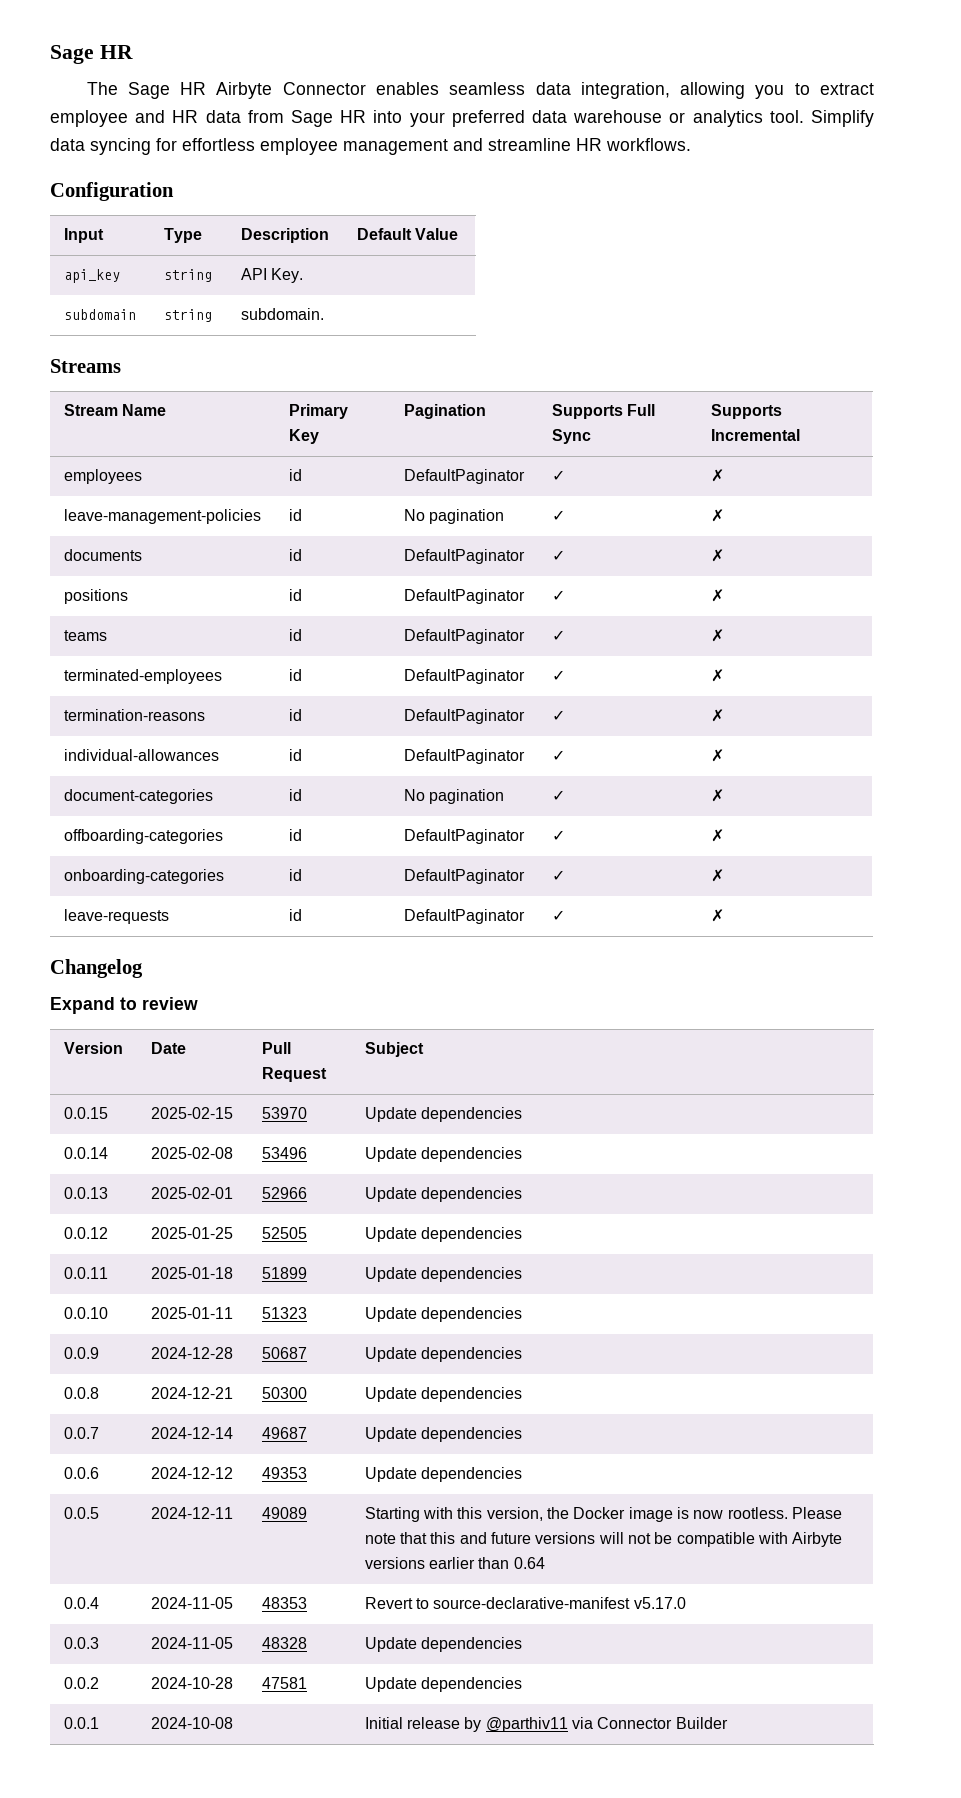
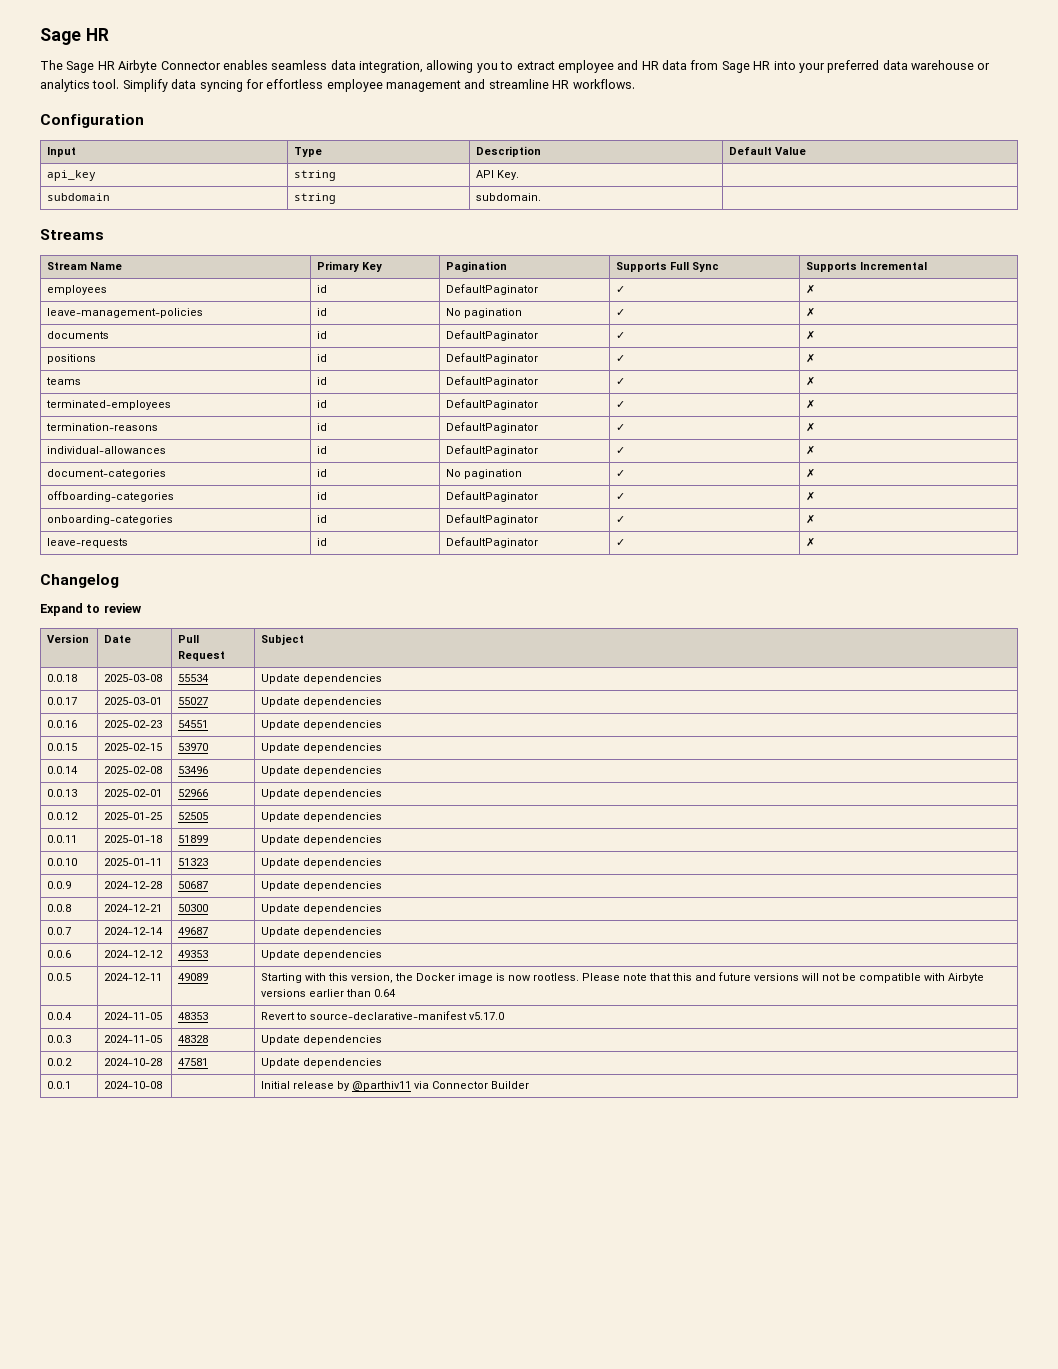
+ 0.0.18 | 2025-03-08 | 55534 | Update dependencies
+ 0.0.17 | 2025-03-01 | 55027 | Update dependencies
+ 0.0.16 | 2025-02-23 | 54551 | Update dependencies

